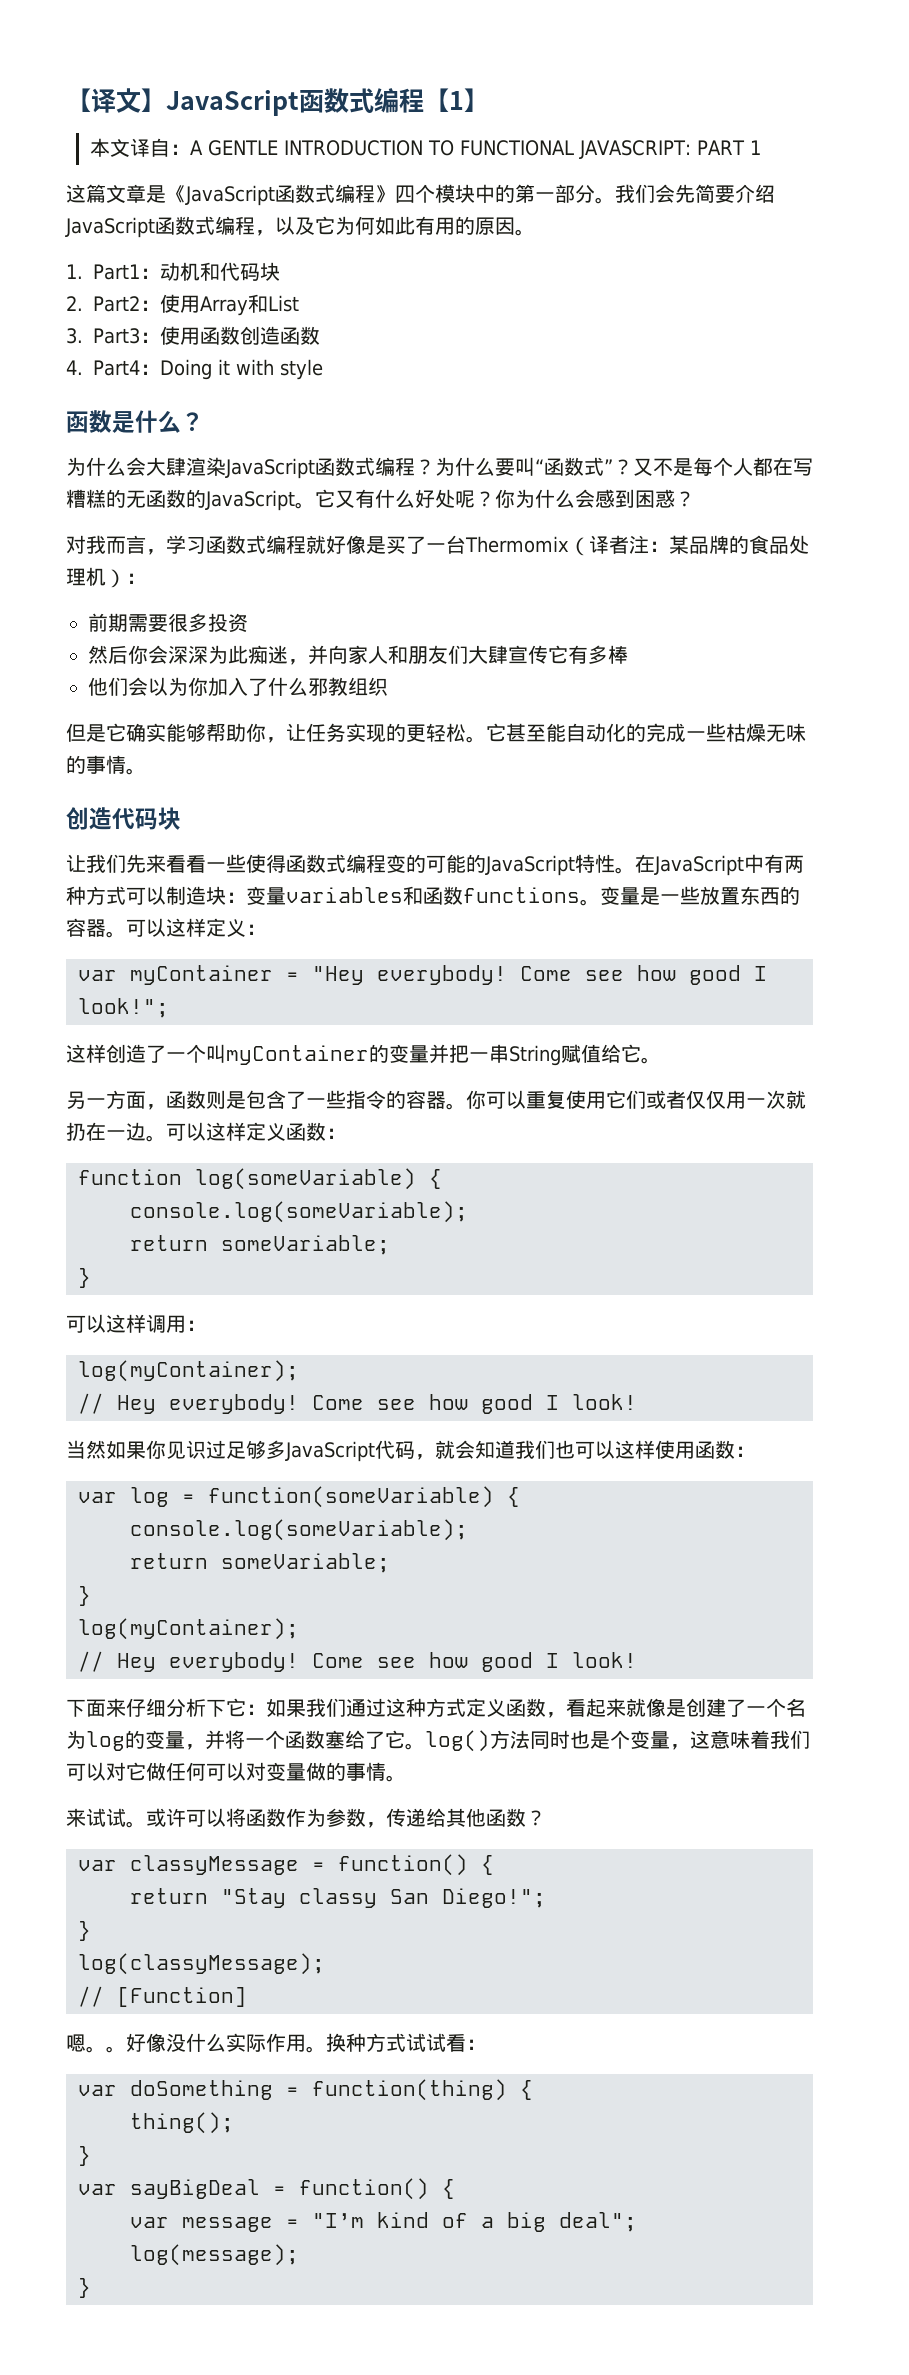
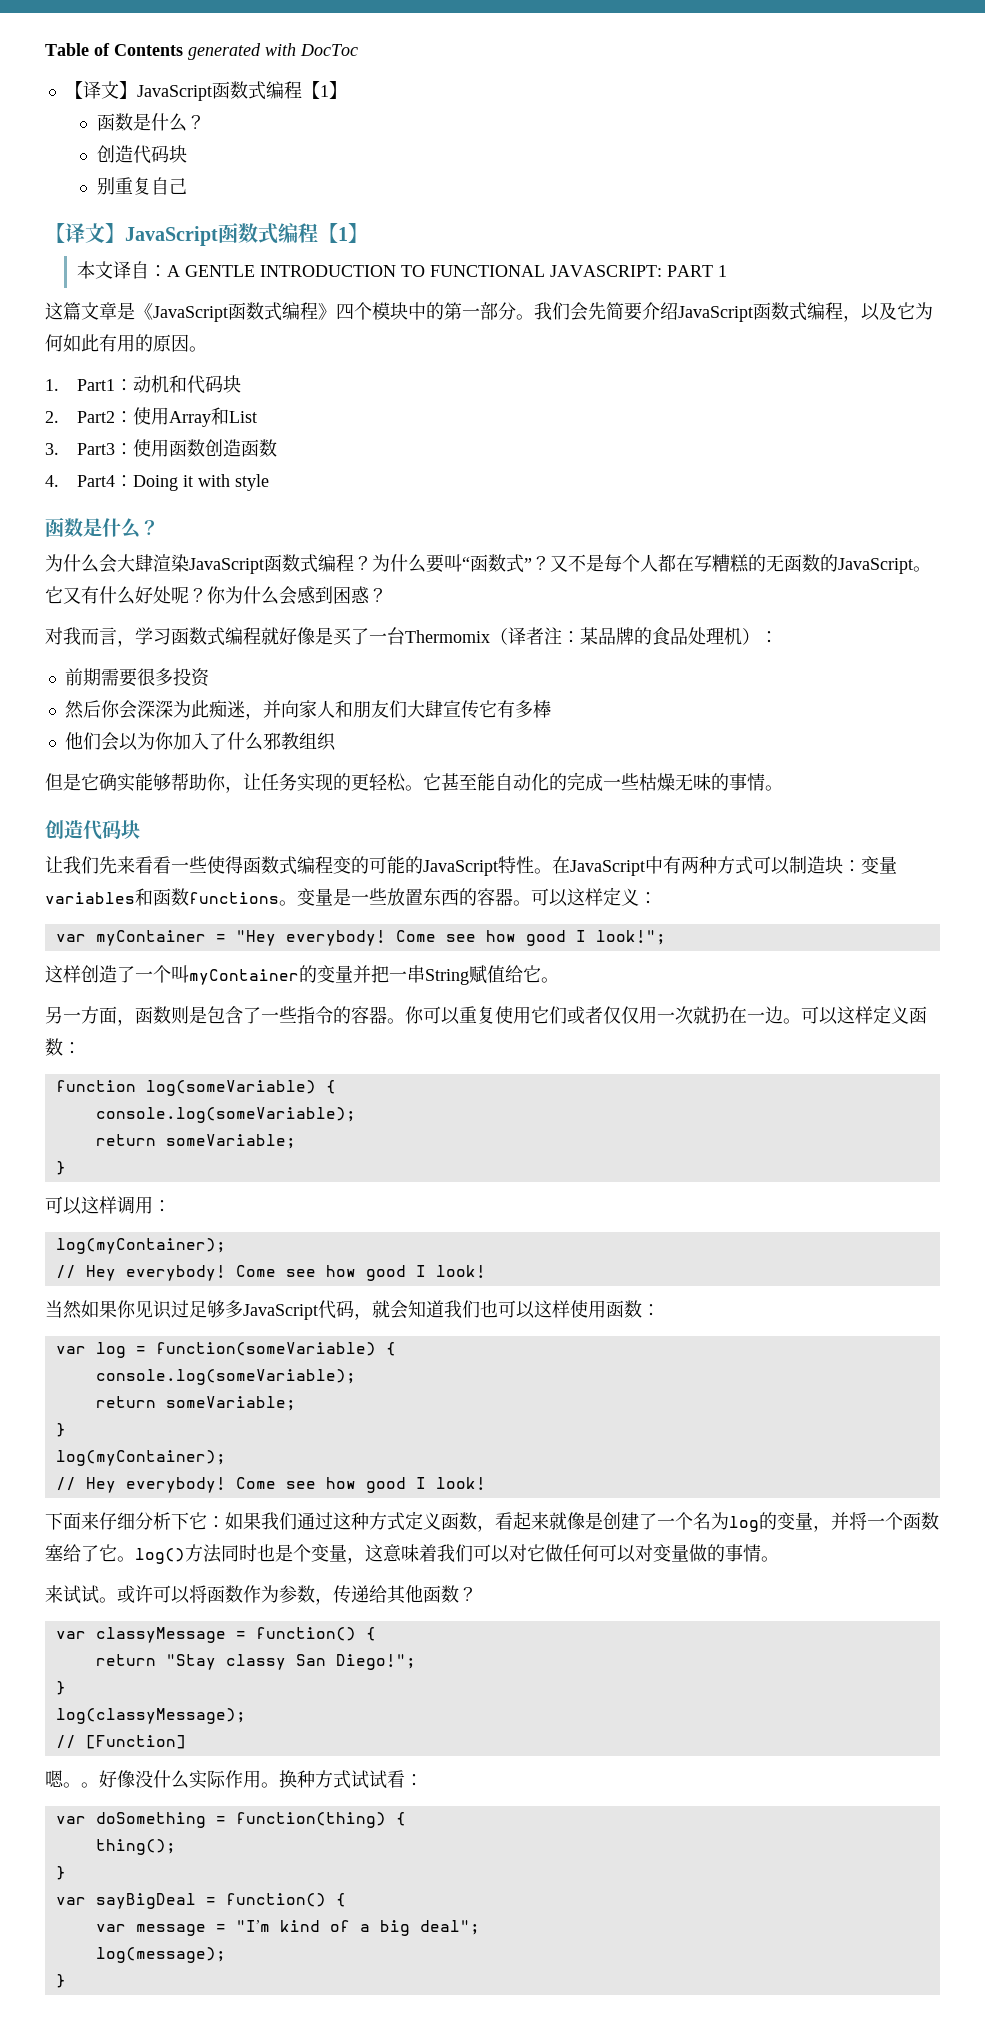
+ Table of Contents generated with DocToc
+ 【译文】JavaScript函数式编程【1】
+ 函数是什么？
+ 创造代码块
+ 别重复自己

